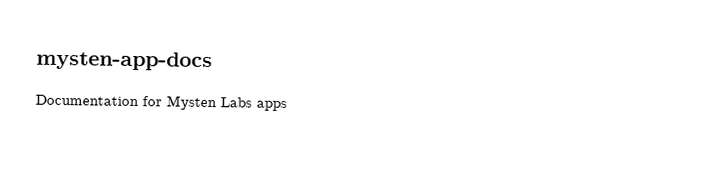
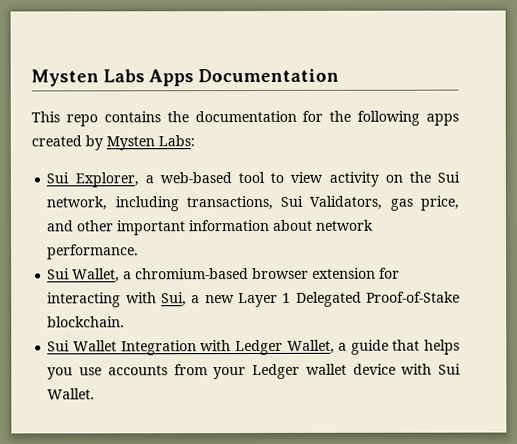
- mysten-app-docs
- Documentation for Mysten Labs apps
+ Mysten Labs Apps Documentation
+ This repo contains the documentation for the following apps created by Mysten Labs:
+ Sui Explorer, a web-based tool to view activity on the Sui network, including transactions, Sui Validators, gas price, and other important information about network performance.
+ Sui Wallet, a chromium-based browser extension for interacting with Sui, a new Layer 1 Delegated Proof-of-Stake blockchain.
+ Sui Wallet Integration with Ledger Wallet, a guide that helps you use accounts from your Ledger wallet device with Sui Wallet.

